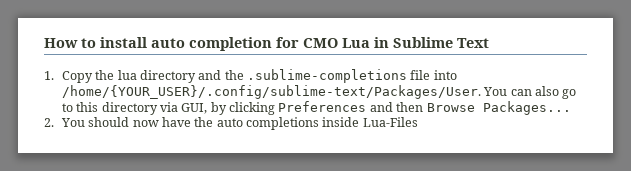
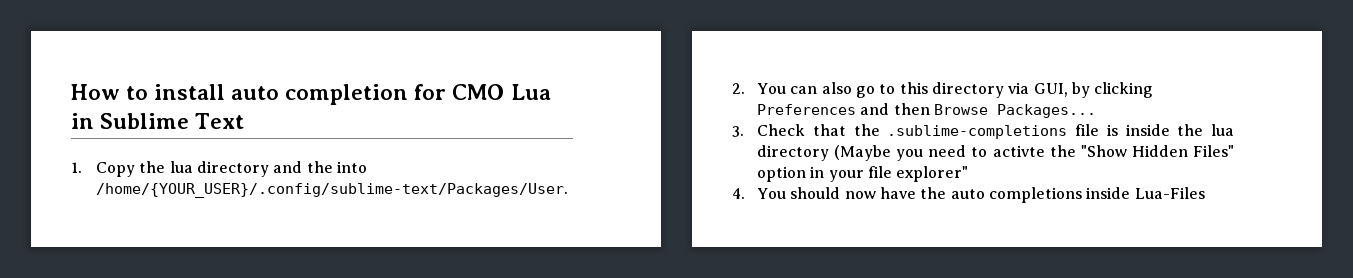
- 1. Copy the lua directory and the .sublime-completions file into /home/{YOUR_USER}/.config/sublime-text/Packages/User. You can also go to this directory via GUI, by clicking Preferences and then Browse Packages...
+ 1. Copy the lua directory and the into /home/{YOUR_USER}/.config/sublime-text/Packages/User.
+ 2. You can also go to this directory via GUI, by clicking Preferences and then Browse Packages...
- 2. You should now have the auto completions inside Lua-Files
+ 3. Check that the .sublime-completions file is inside the lua directory (Maybe you need to activte the "Show Hidden Files" option in your file explorer"
+ 4. You should now have the auto completions inside Lua-Files

